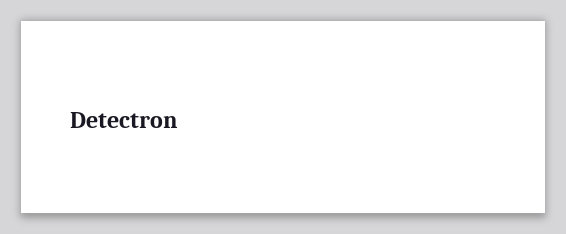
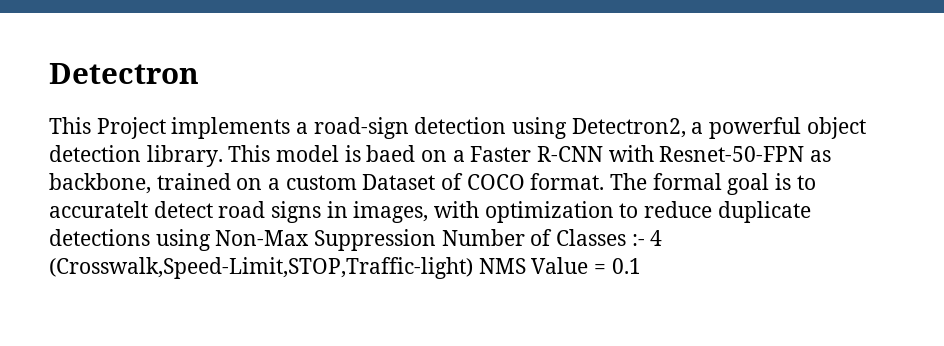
+ This Project implements a road-sign detection using Detectron2, a powerful object detection library. This model is baed on a Faster R-CNN with Resnet-50-FPN as backbone, trained on a custom Dataset of COCO format. The formal goal is to accuratelt detect road signs in images, with optimization to reduce duplicate detections using Non-Max Suppression Number of Classes :- 4 (Crosswalk,Speed-Limit,STOP,Traffic-light) NMS Value = 0.1

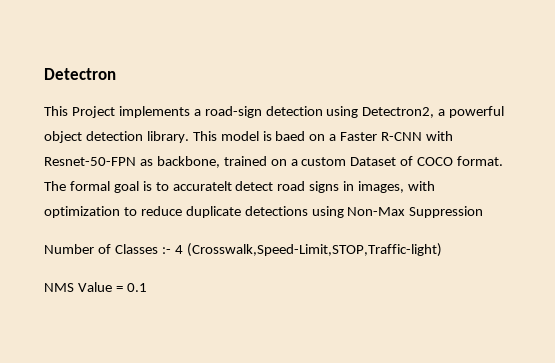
- The formal goal is to accuratelt detect road signs in images, with optimization to reduce duplicate detections using Non-Max Suppression Number of Classes :- 4 (Crosswalk,Speed-Limit,STOP,Traffic-light) NMS Value = 0.1
+ The formal goal is to accuratelt detect road signs in images, with optimization to reduce duplicate detections using Non-Max Suppression
+ Number of Classes :- 4 (Crosswalk,Speed-Limit,STOP,Traffic-light)
+ NMS Value = 0.1

